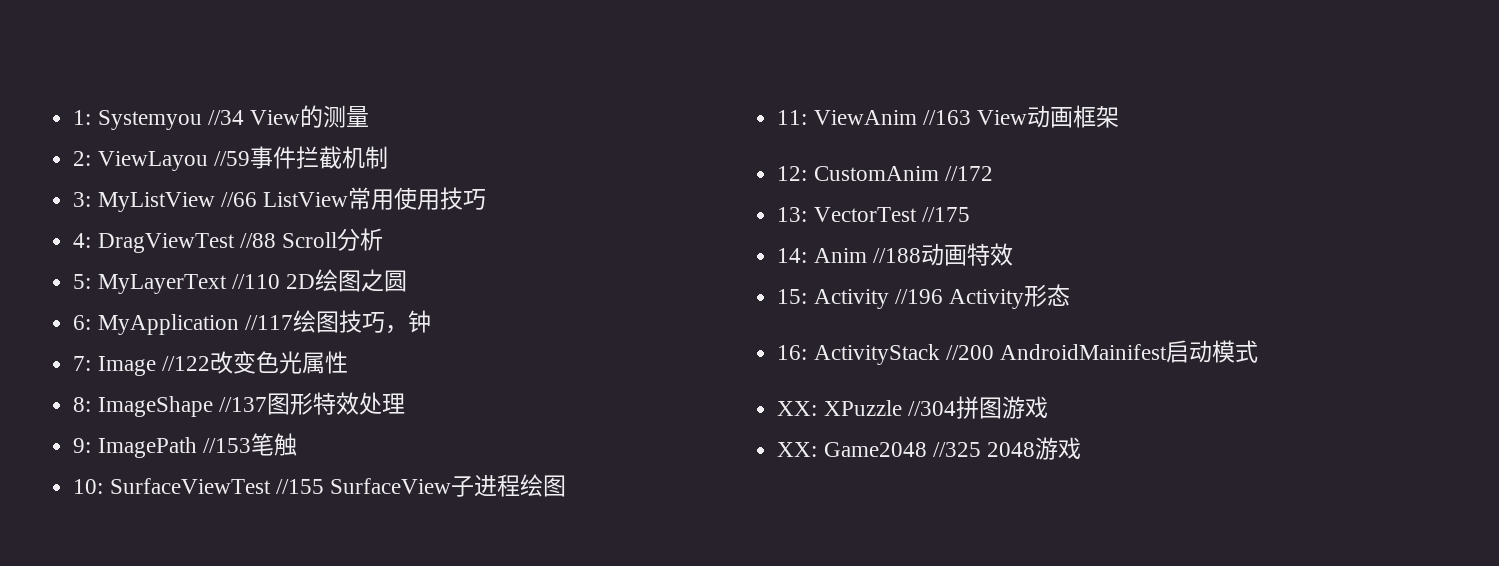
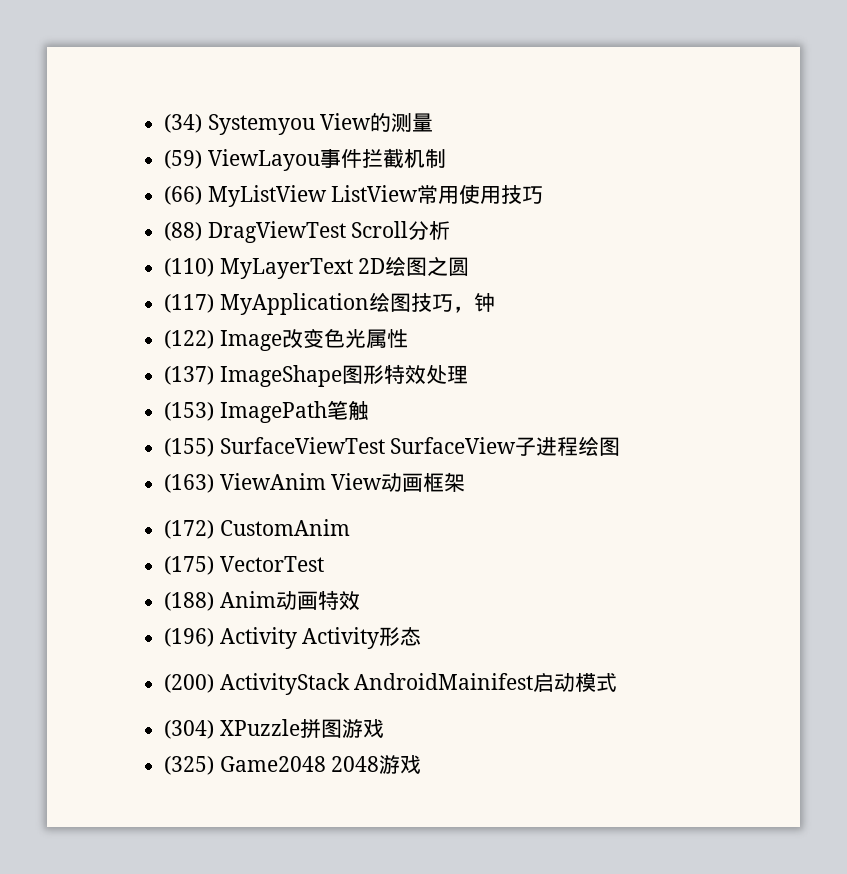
- 1: Systemyou //34 View的测量
+ (34) Systemyou View的测量
- 2: ViewLayou //59事件拦截机制
+ (59) ViewLayou事件拦截机制
- 3: MyListView //66 ListView常用使用技巧
+ (66) MyListView ListView常用使用技巧
- 4: DragViewTest //88 Scroll分析
+ (88) DragViewTest Scroll分析
- 5: MyLayerText //110 2D绘图之圆
+ (110) MyLayerText 2D绘图之圆
- 6: MyApplication //117绘图技巧，钟
+ (117) MyApplication绘图技巧，钟
- 7: Image //122改变色光属性
+ (122) Image改变色光属性
- 8: ImageShape //137图形特效处理
+ (137) ImageShape图形特效处理
- 9: ImagePath //153笔触
- 10: SurfaceViewTest //155 SurfaceView子进程绘图
+ (153) ImagePath笔触
+ (155) SurfaceViewTest SurfaceView子进程绘图
- 11: ViewAnim //163 View动画框架
+ (163) ViewAnim View动画框架
- 12: CustomAnim //172
- 13: VectorTest //175
- 14: Anim //188动画特效
+ (172) CustomAnim
+ (175) VectorTest
+ (188) Anim动画特效
- 15: Activity //196 Activity形态
+ (196) Activity Activity形态
- 16: ActivityStack //200 AndroidMainifest启动模式
+ (200) ActivityStack AndroidMainifest启动模式
- XX: XPuzzle //304拼图游戏
+ (304) XPuzzle拼图游戏
- XX: Game2048 //325 2048游戏
+ (325) Game2048 2048游戏

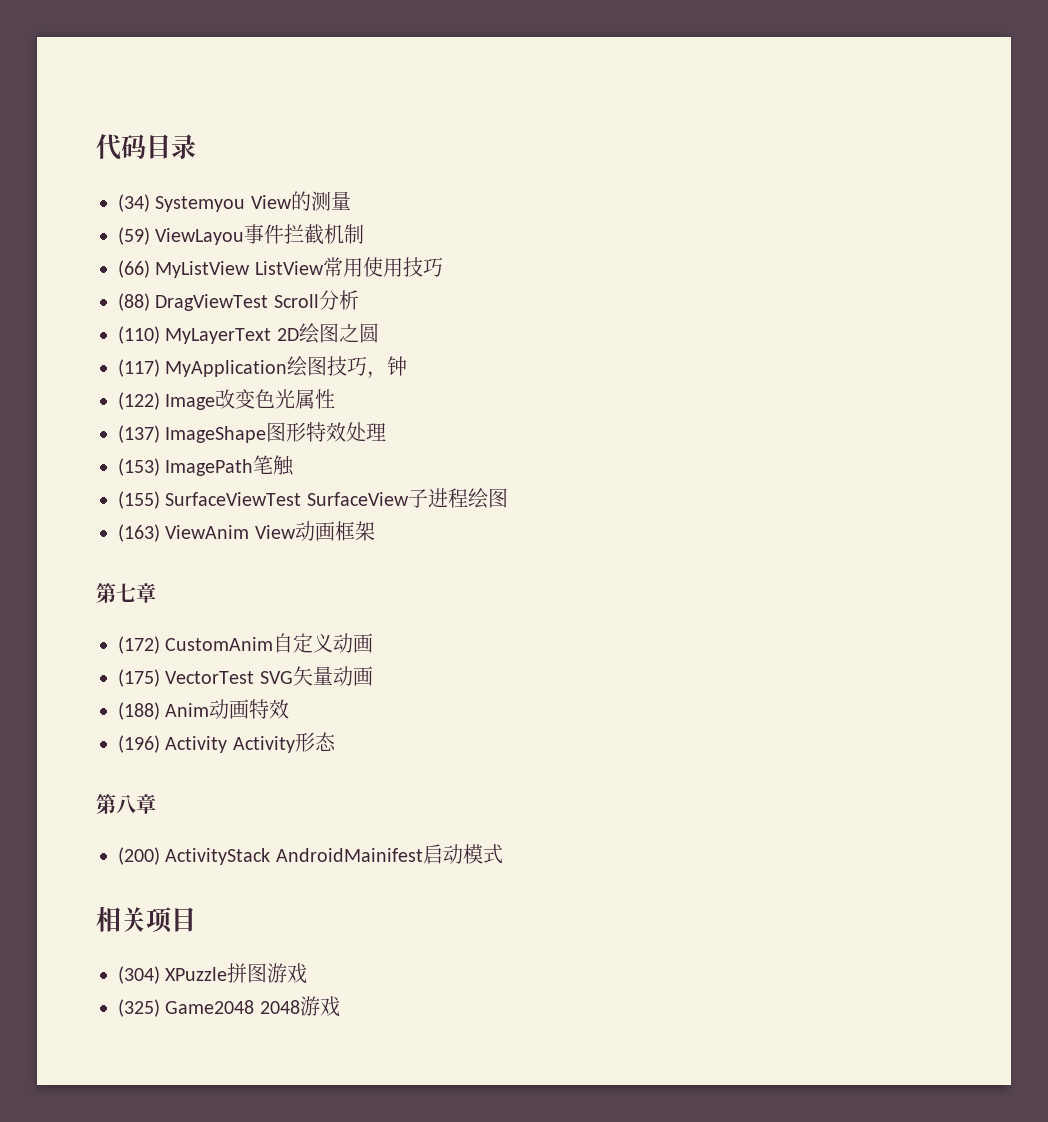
+ 代码目录
+ 第七章
- (172) CustomAnim
+ (172) CustomAnim自定义动画
- (175) VectorTest
+ (175) VectorTest SVG矢量动画
+ 第八章
+ 相关项目

